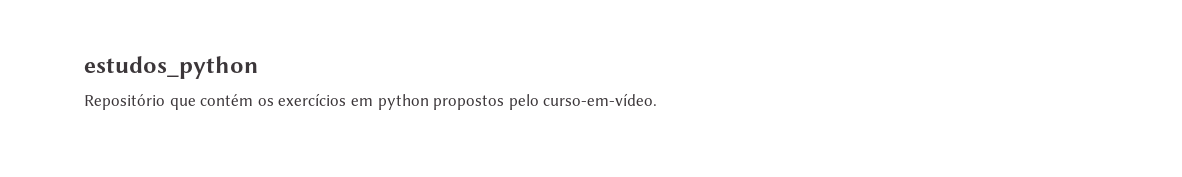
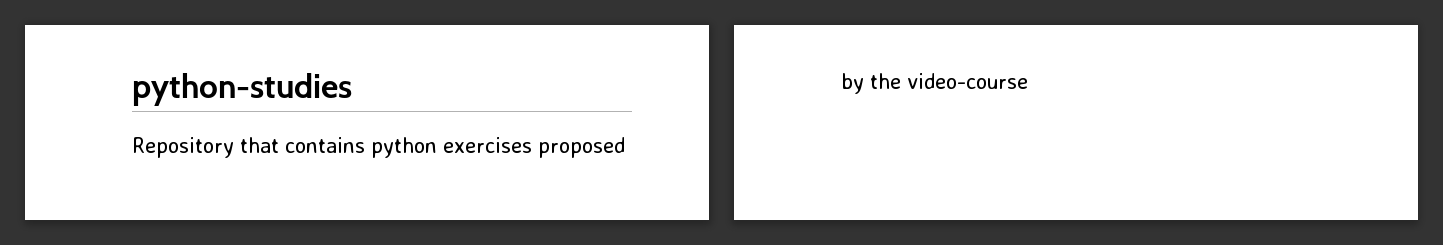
- estudos_python
- Repositório que contém os exercícios em python propostos pelo curso-em-vídeo.
+ python-studies
+ Repository that contains python exercises proposed by the video-course

